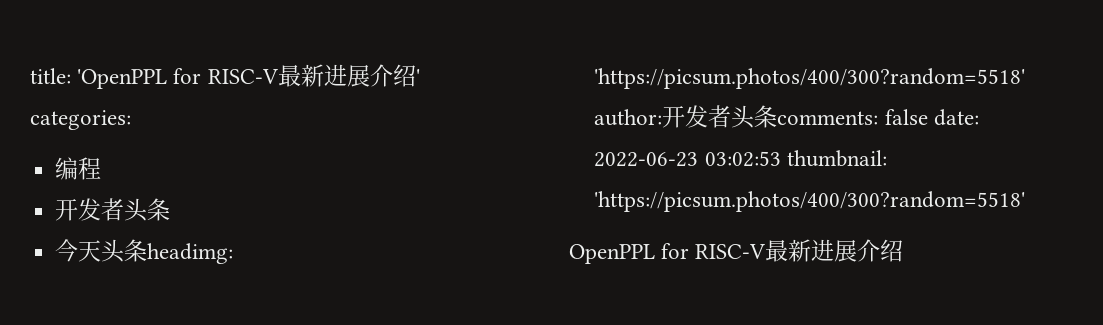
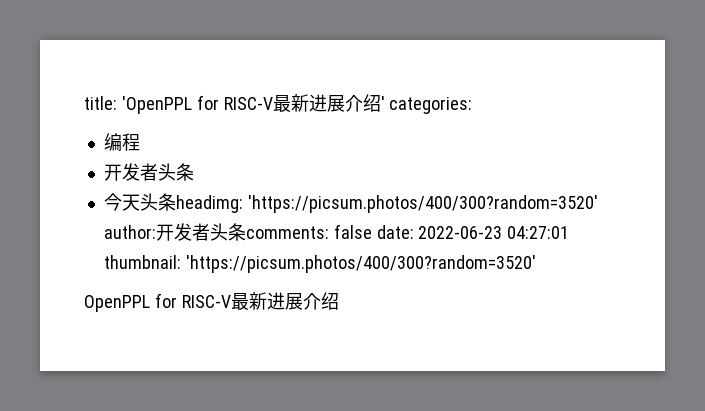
- 今天头条headimg: 'https://picsum.photos/400/300?random=5518' author:开发者头条comments: false date: 2022-06-23 03:02:53 thumbnail: 'https://picsum.photos/400/300?random=5518'
+ 今天头条headimg: 'https://picsum.photos/400/300?random=3520' author:开发者头条comments: false date: 2022-06-23 04:27:01 thumbnail: 'https://picsum.photos/400/300?random=3520'

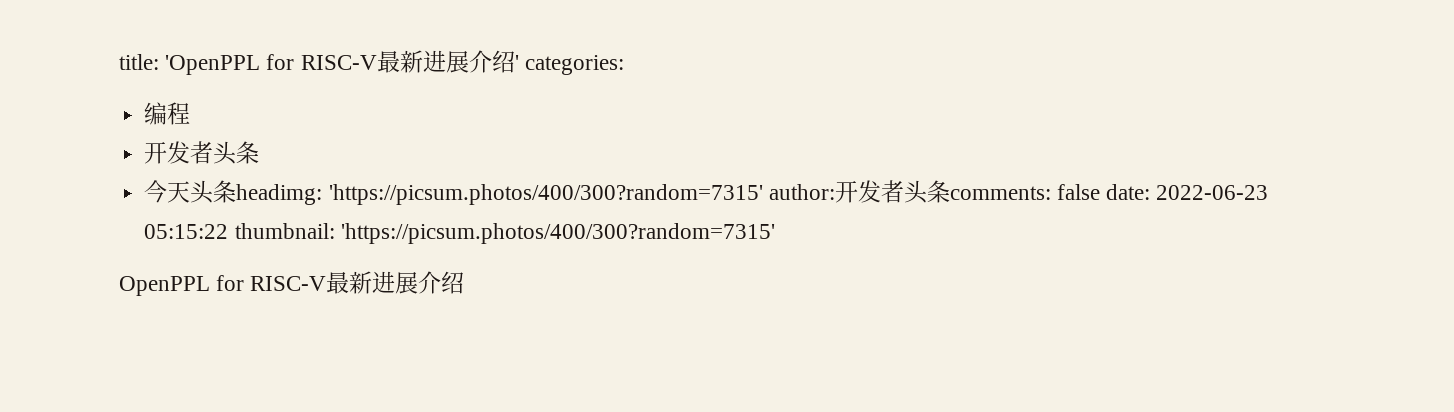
- 今天头条headimg: 'https://picsum.photos/400/300?random=3520' author:开发者头条comments: false date: 2022-06-23 04:27:01 thumbnail: 'https://picsum.photos/400/300?random=3520'
+ 今天头条headimg: 'https://picsum.photos/400/300?random=7315' author:开发者头条comments: false date: 2022-06-23 05:15:22 thumbnail: 'https://picsum.photos/400/300?random=7315'

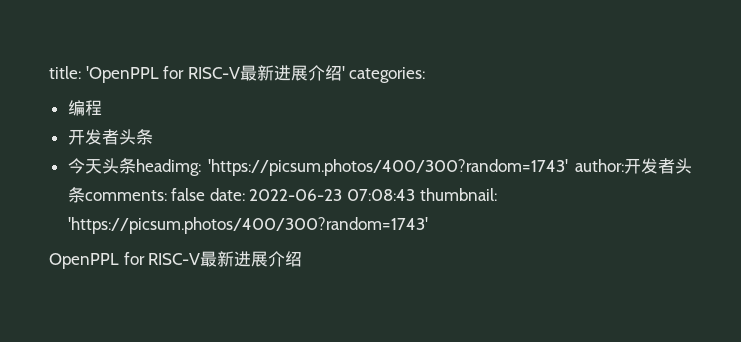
- 今天头条headimg: 'https://picsum.photos/400/300?random=7315' author:开发者头条comments: false date: 2022-06-23 05:15:22 thumbnail: 'https://picsum.photos/400/300?random=7315'
+ 今天头条headimg: 'https://picsum.photos/400/300?random=1743' author:开发者头条comments: false date: 2022-06-23 07:08:43 thumbnail: 'https://picsum.photos/400/300?random=1743'

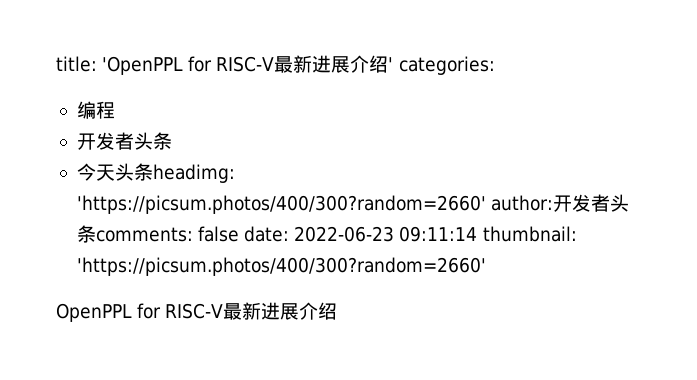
- 今天头条headimg: 'https://picsum.photos/400/300?random=1743' author:开发者头条comments: false date: 2022-06-23 07:08:43 thumbnail: 'https://picsum.photos/400/300?random=1743'
+ 今天头条headimg: 'https://picsum.photos/400/300?random=2660' author:开发者头条comments: false date: 2022-06-23 09:11:14 thumbnail: 'https://picsum.photos/400/300?random=2660'

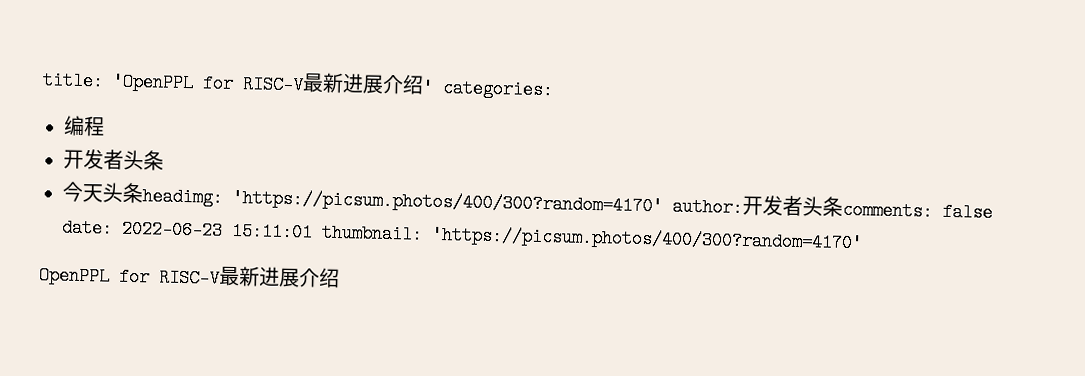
- 今天头条headimg: 'https://picsum.photos/400/300?random=2660' author:开发者头条comments: false date: 2022-06-23 09:11:14 thumbnail: 'https://picsum.photos/400/300?random=2660'
+ 今天头条headimg: 'https://picsum.photos/400/300?random=4170' author:开发者头条comments: false date: 2022-06-23 15:11:01 thumbnail: 'https://picsum.photos/400/300?random=4170'

